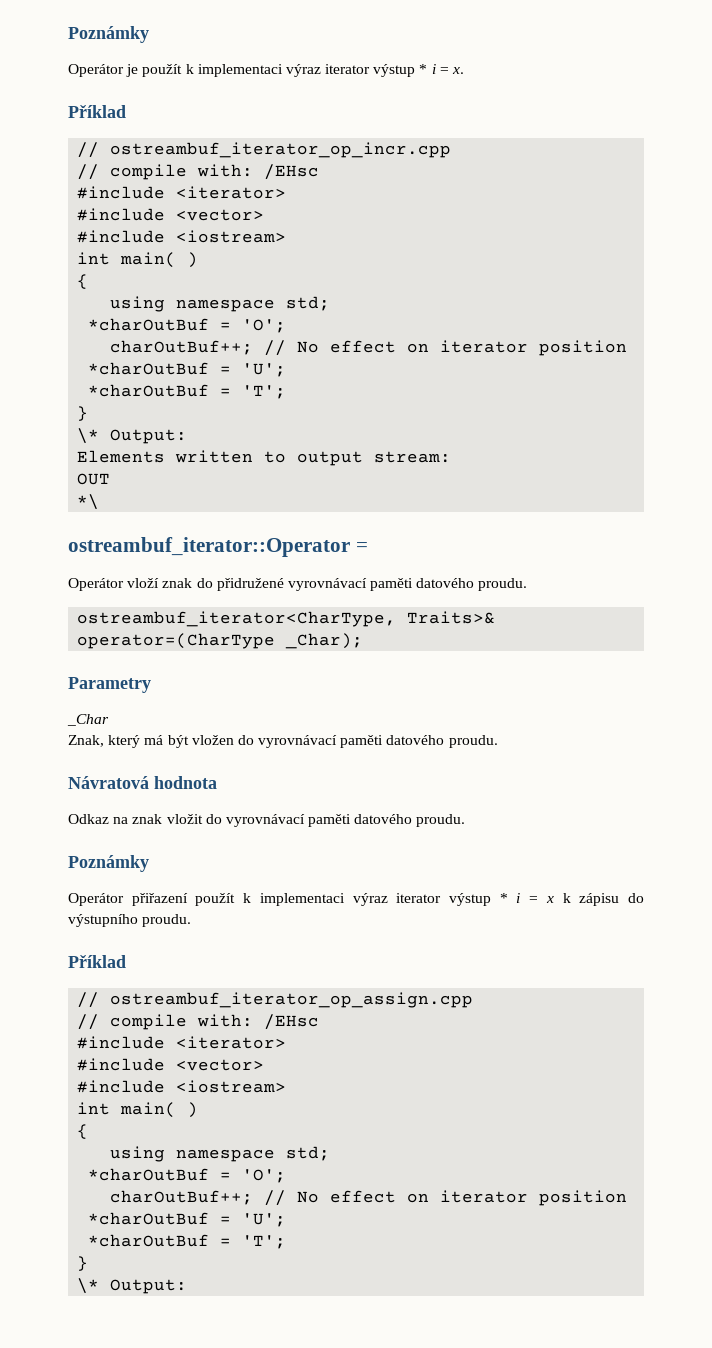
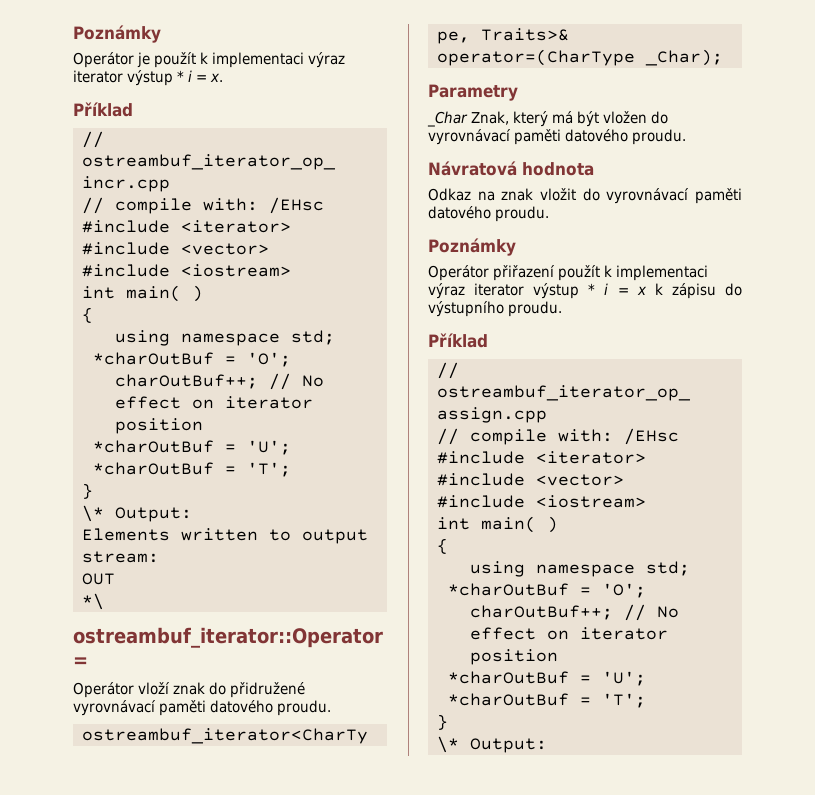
- _Char
- Znak, který má být vložen do vyrovnávací paměti datového proudu.
+ _Char Znak, který má být vložen do vyrovnávací paměti datového proudu.

